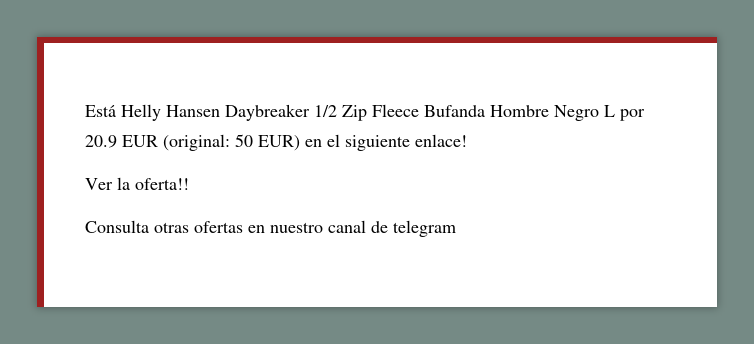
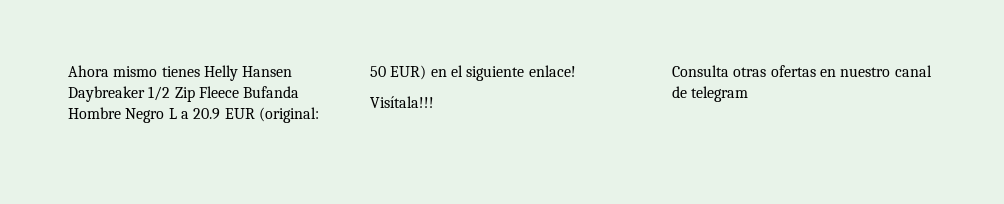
- Está Helly Hansen Daybreaker 1/2 Zip Fleece Bufanda Hombre Negro L por 20.9 EUR (original: 50 EUR) en el siguiente enlace!
+ Ahora mismo tienes Helly Hansen Daybreaker 1/2 Zip Fleece Bufanda Hombre Negro L a 20.9 EUR (original: 50 EUR) en el siguiente enlace!
- Ver la oferta!!
+ Visítala!!!

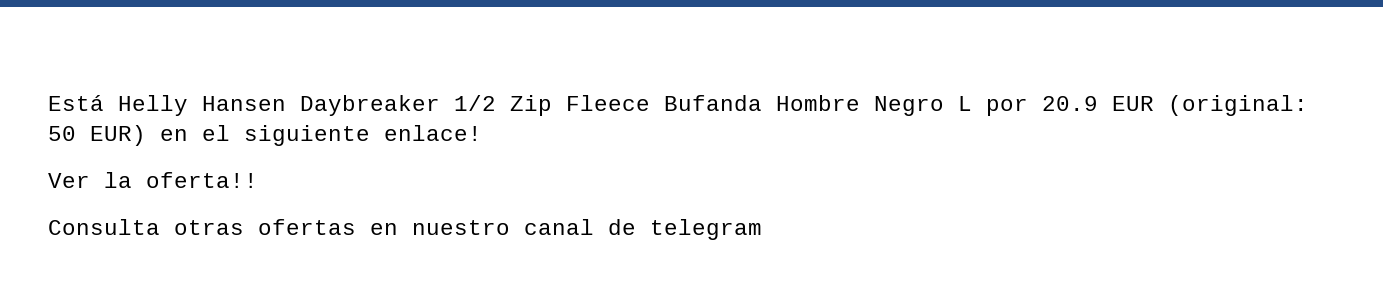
- Ahora mismo tienes Helly Hansen Daybreaker 1/2 Zip Fleece Bufanda Hombre Negro L a 20.9 EUR (original: 50 EUR) en el siguiente enlace!
+ Está Helly Hansen Daybreaker 1/2 Zip Fleece Bufanda Hombre Negro L por 20.9 EUR (original: 50 EUR) en el siguiente enlace!
- Visítala!!!
+ Ver la oferta!!

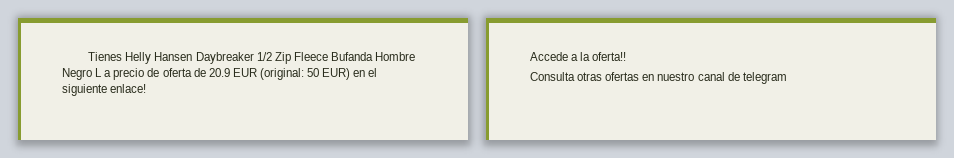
- Está Helly Hansen Daybreaker 1/2 Zip Fleece Bufanda Hombre Negro L por 20.9 EUR (original: 50 EUR) en el siguiente enlace!
+ Tienes Helly Hansen Daybreaker 1/2 Zip Fleece Bufanda Hombre Negro L a precio de oferta de 20.9 EUR (original: 50 EUR) en el siguiente enlace!
- Ver la oferta!!
+ Accede a la oferta!!

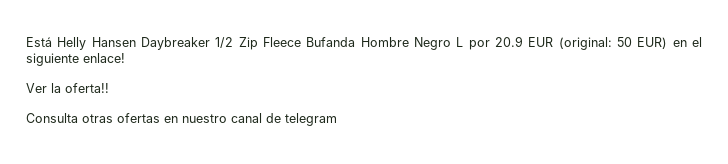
- Tienes Helly Hansen Daybreaker 1/2 Zip Fleece Bufanda Hombre Negro L a precio de oferta de 20.9 EUR (original: 50 EUR) en el siguiente enlace!
+ Está Helly Hansen Daybreaker 1/2 Zip Fleece Bufanda Hombre Negro L por 20.9 EUR (original: 50 EUR) en el siguiente enlace!
- Accede a la oferta!!
+ Ver la oferta!!

